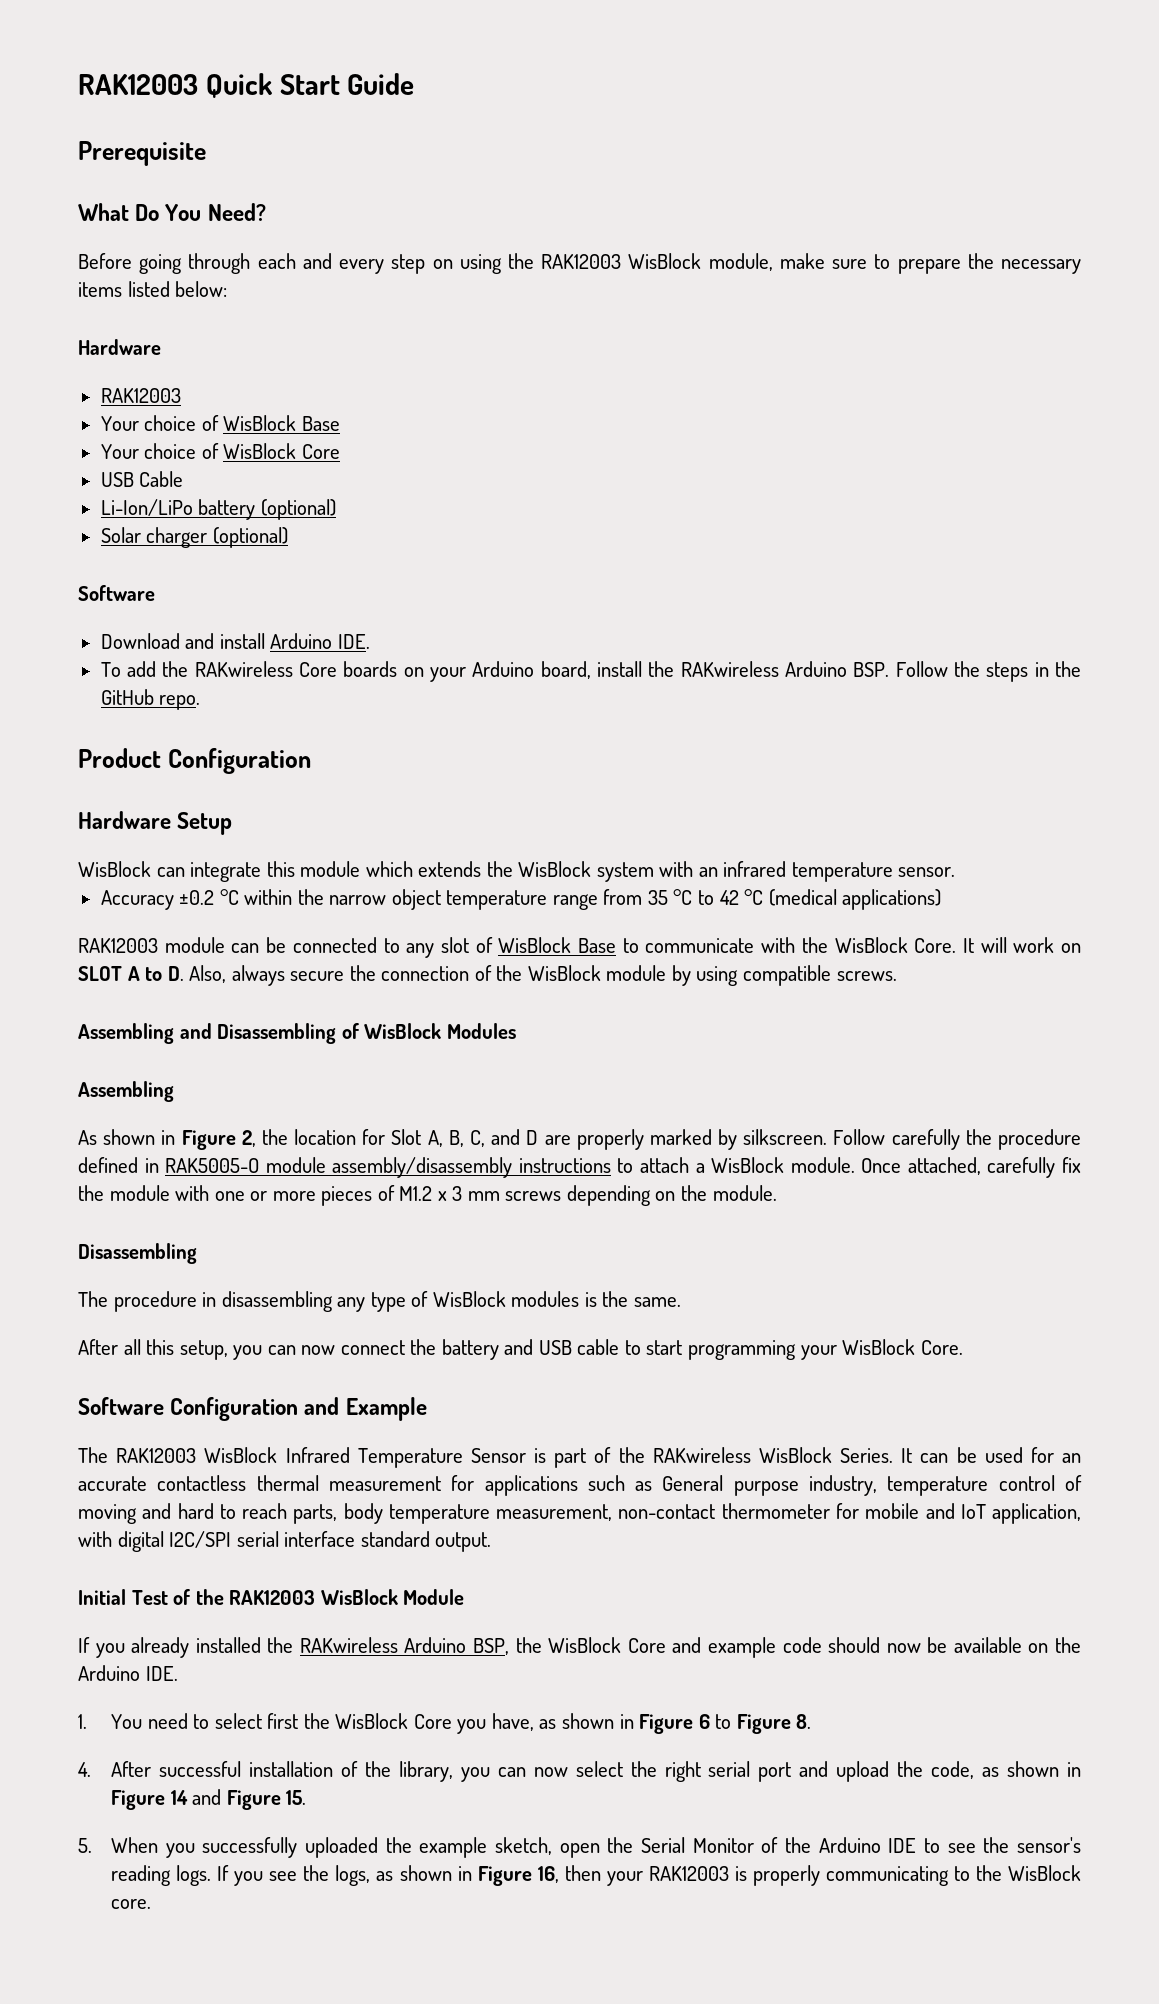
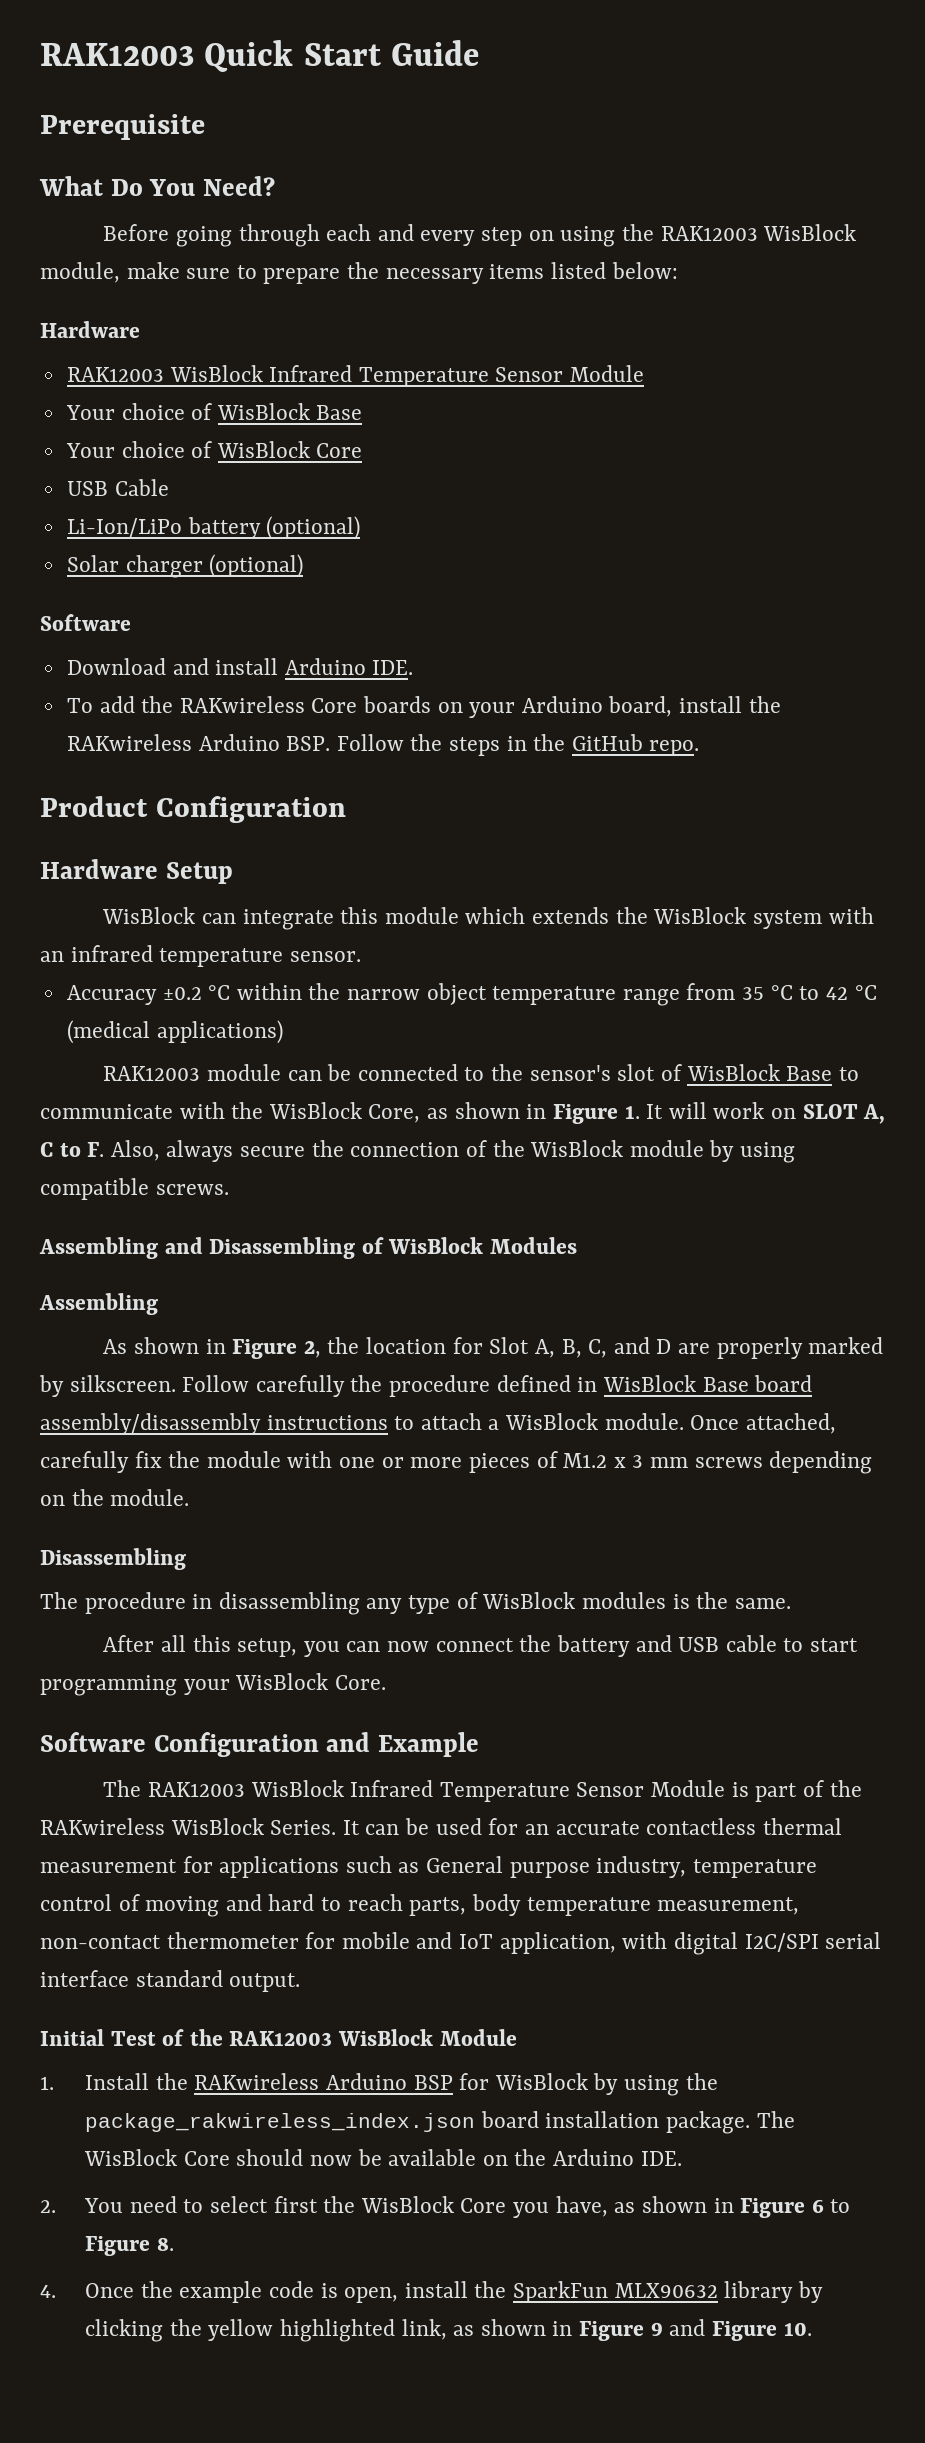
  Before going through each and every step on using the RAK12003 WisBlock module, make sure to prepare the necessary items listed below:
  Hardware
- RAK12003
+ RAK12003 WisBlock Infrared Temperature Sensor Module
- RAK12003 module can be connected to any slot of WisBlock Base to communicate with the WisBlock Core. It will work on SLOT A to D. Also, always secure the connection of the WisBlock module by using compatible screws.
+ RAK12003 module can be connected to the sensor's slot of WisBlock Base to communicate with the WisBlock Core, as shown in Figure 1. It will work on SLOT A, C to F. Also, always secure the connection of the WisBlock module by using compatible screws.
- Follow carefully the procedure defined in RAK5005-O module assembly/disassembly instructions to attach a WisBlock module.
+ Follow carefully the procedure defined in WisBlock Base board assembly/disassembly instructions to attach a WisBlock module.
- The RAK12003 WisBlock Infrared Temperature Sensor is part of the RAKwireless WisBlock Series.
+ The RAK12003 WisBlock Infrared Temperature Sensor Module is part of the RAKwireless WisBlock Series.
- If you already installed the RAKwireless Arduino BSP, the WisBlock Core and example code should now be available on the Arduino IDE.
+ 1. Install the RAKwireless Arduino BSP for WisBlock by using the package_rakwireless_index.json board installation package. The WisBlock Core should now be available on the Arduino IDE.
- 1. You need to select first the WisBlock Core you have, as shown in Figure 6 to Figure 8.
+ 2. You need to select first the WisBlock Core you have, as shown in Figure 6 to Figure 8.
- 4. After successful installation of the library, you can now select the right serial port and upload the code, as shown in Figure 14 and Figure 15.
- 5. When you successfully uploaded the example sketch, open the Serial Monitor of the Arduino IDE to see the sensor's reading logs. If you see the logs, as shown in Figure 16, then your RAK12003 is properly communicating to the WisBlock core.
+ 4. Once the example code is open, install the SparkFun MLX90632 library by clicking the yellow highlighted link, as shown in Figure 9 and Figure 10.

